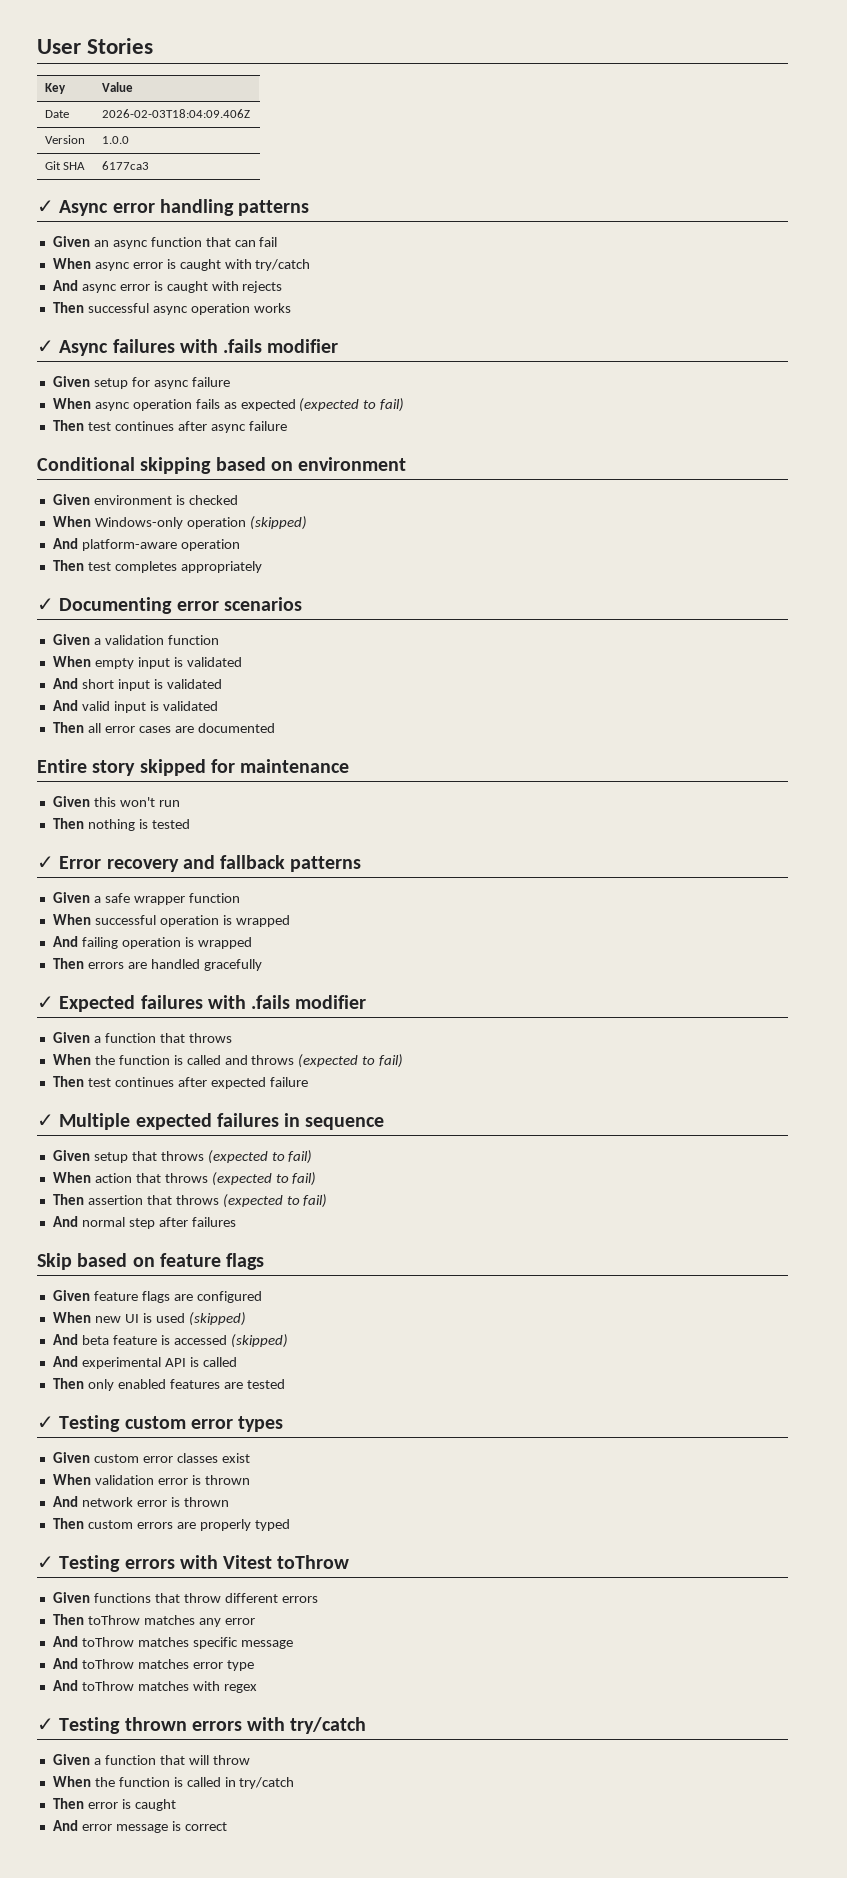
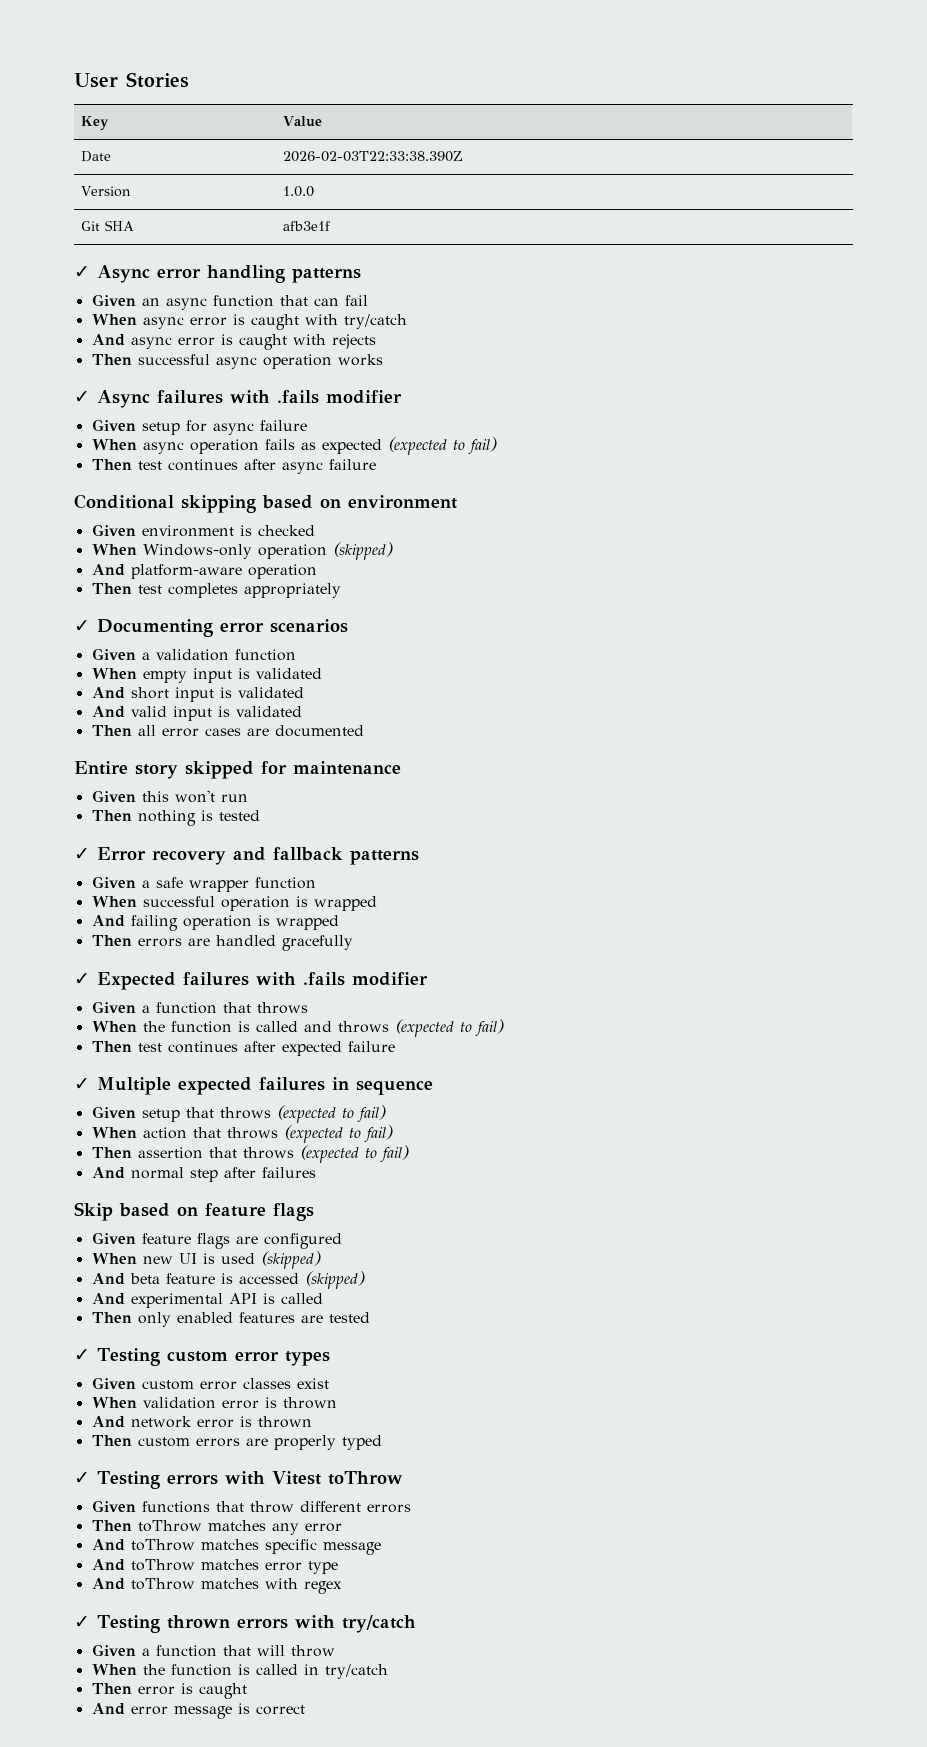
- Date | 2026-02-03T18:04:09.406Z
+ Date | 2026-02-03T22:33:38.390Z
- Git SHA | 6177ca3
+ Git SHA | afb3e1f

